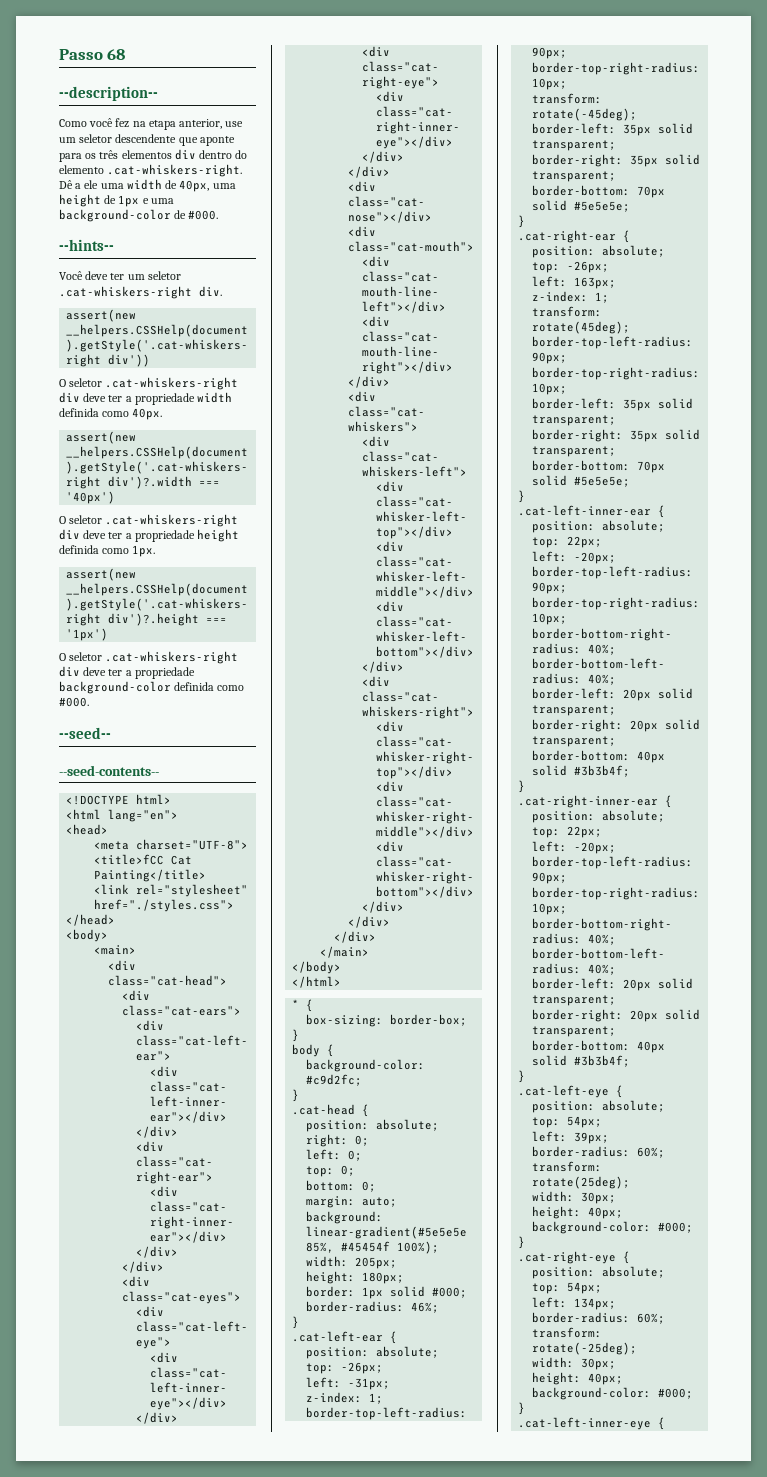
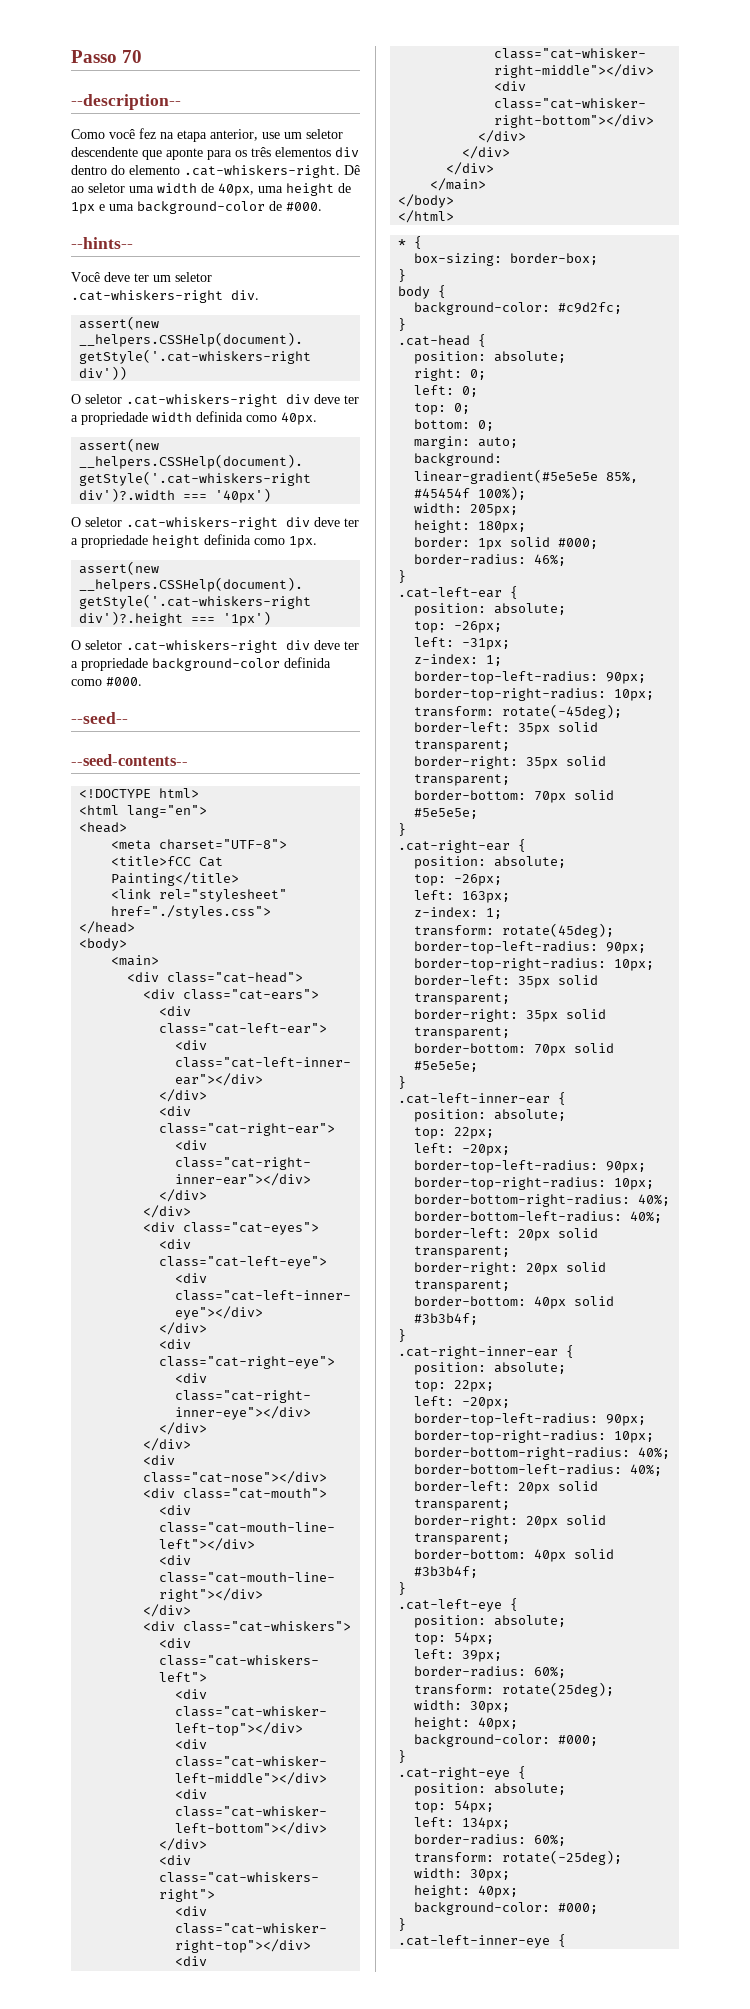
- Passo 68
+ Passo 70
- Como você fez na etapa anterior, use um seletor descendente que aponte para os três elementos div dentro do elemento .cat-whiskers-right. Dê a ele uma width de 40px, uma height de 1px e uma background-color de #000.
+ Como você fez na etapa anterior, use um seletor descendente que aponte para os três elementos div dentro do elemento .cat-whiskers-right. Dê ao seletor uma width de 40px, uma height de 1px e uma background-color de #000.

